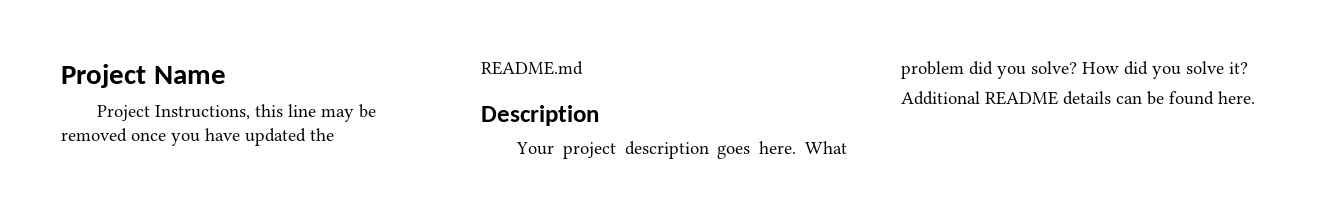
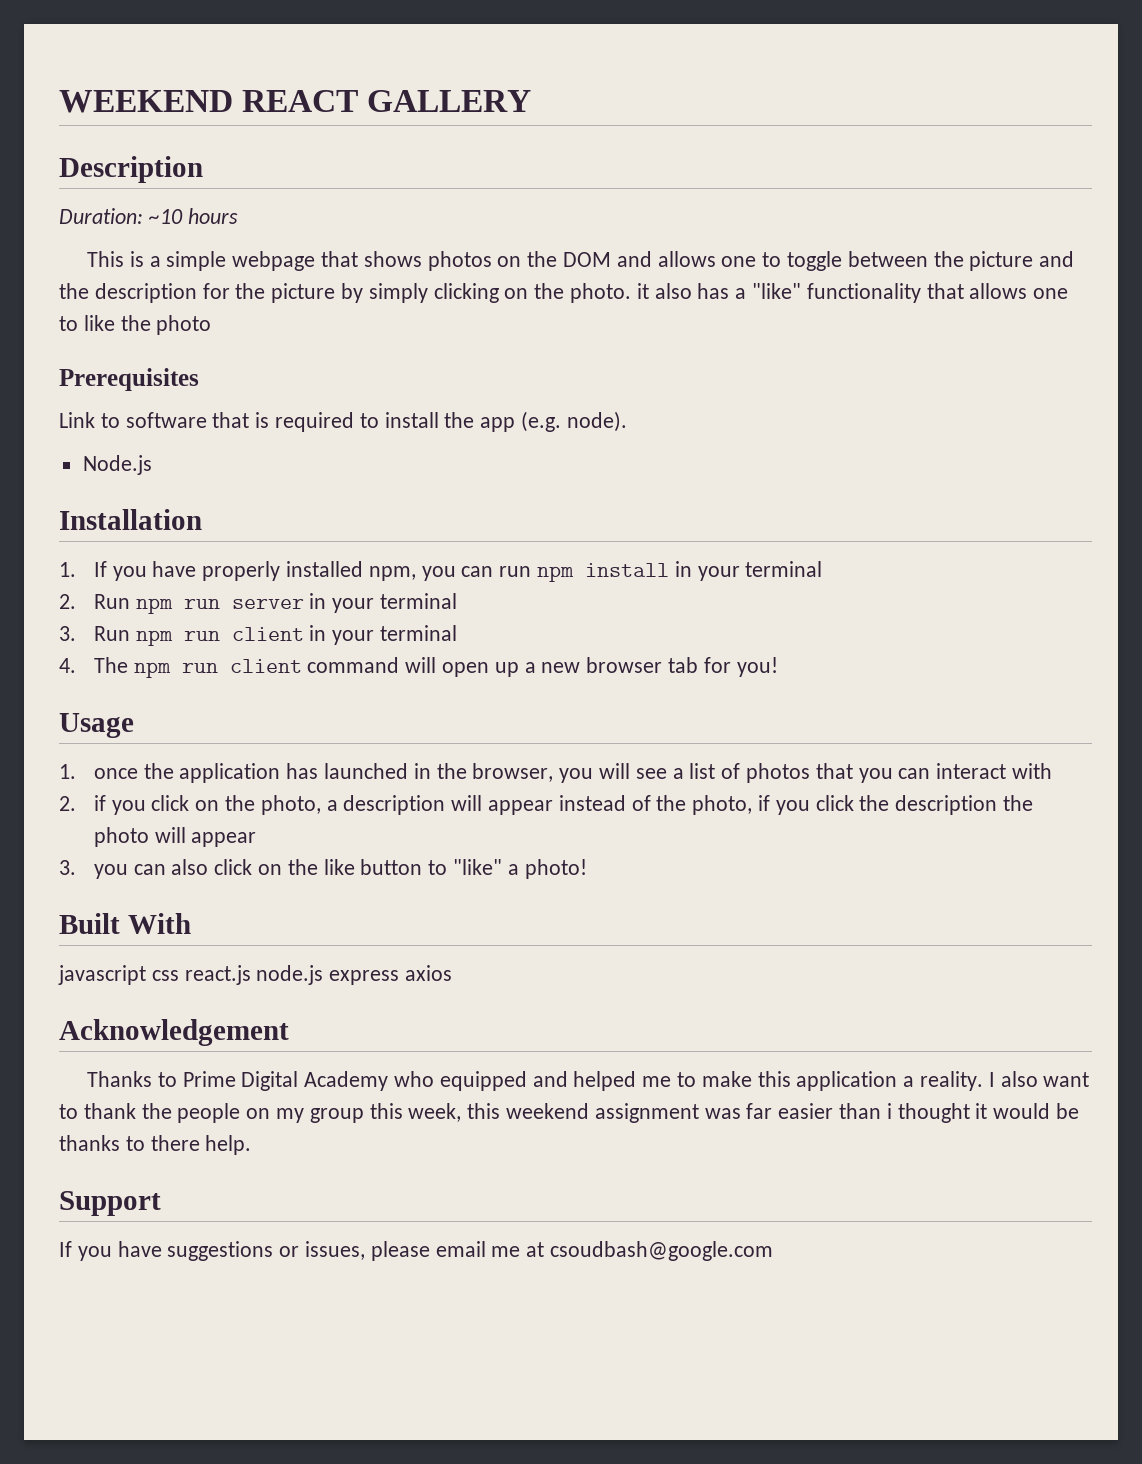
- Project Name
- Project Instructions, this line may be removed once you have updated the README.md
+ WEEKEND REACT GALLERY
  Description
- Your project description goes here. What problem did you solve? How did you solve it?
- Additional README details can be found here.
+ Duration: ~10 hours
+ This is a simple webpage that shows photos on the DOM and allows one to toggle between the picture and the description for the picture by simply clicking on the photo. it also has a "like" functionality that allows one to like the photo
+ Prerequisites
+ Link to software that is required to install the app (e.g. node).
+ Node.js
+ Installation
+ 1. If you have properly installed npm, you can run npm install in your terminal
+ 2. Run npm run server in your terminal
+ 3. Run npm run client in your terminal
+ 4. The npm run client command will open up a new browser tab for you!
+ Usage
+ 1. once the application has launched in the browser, you will see a list of photos that you can interact with
+ 2. if you click on the photo, a description will appear instead of the photo, if you click the description the photo will appear
+ 3. you can also click on the like button to "like" a photo!
+ Built With
+ javascript css react.js node.js express axios
+ Acknowledgement
+ Thanks to Prime Digital Academy who equipped and helped me to make this application a reality. I also want to thank the people on my group this week, this weekend assignment was far easier than i thought it would be thanks to there help.
+ Support
+ If you have suggestions or issues, please email me at csoudbash@google.com

